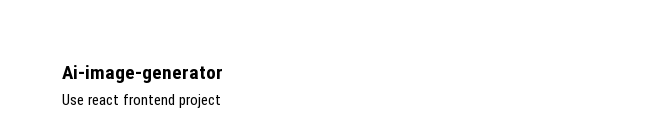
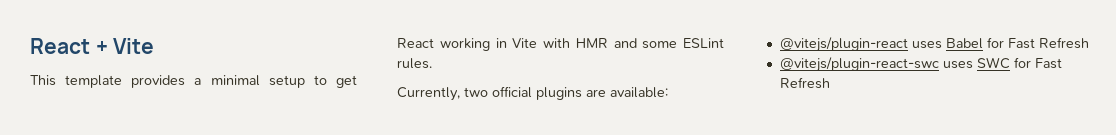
- Ai-image-generator
- Use react frontend project
+ React + Vite
+ This template provides a minimal setup to get React working in Vite with HMR and some ESLint rules.
+ Currently, two official plugins are available:
+ @vitejs/plugin-react uses Babel for Fast Refresh
+ @vitejs/plugin-react-swc uses SWC for Fast Refresh

